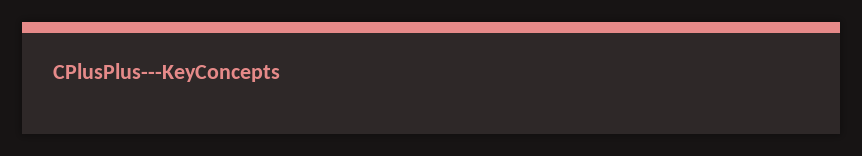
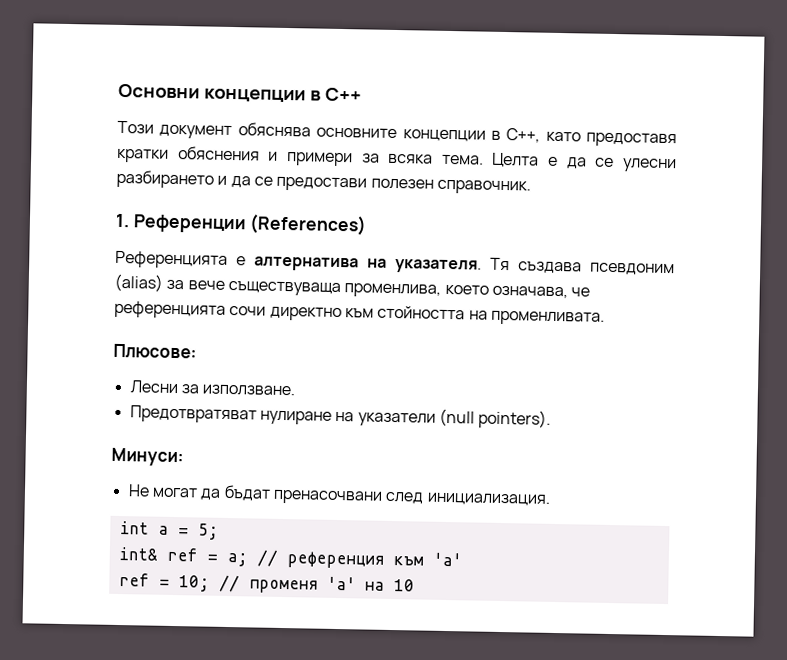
- CPlusPlus---KeyConcepts
+ Основни концепции в C++
+ Този документ обяснява основните концепции в C++, като предоставя кратки обяснения и примери за всяка тема. Целта е да се улесни разбирането и да се предостави полезен справочник.
+ 1. Референции (References)
+ Референцията е алтернатива на указателя. Тя създава псевдоним (alias) за вече съществуваща променлива, което означава, че референцията сочи директно към стойността на променливата.
+ Плюсове:
+ Лесни за използване.
+ Предотвратяват нулиране на указатели (null pointers).
+ Минуси:
+ Не могат да бъдат пренасочвани след инициализация.
+ int a = 5;
+ int& ref = a; // референция към 'a'
+ ref = 10; // променя 'a' на 10

